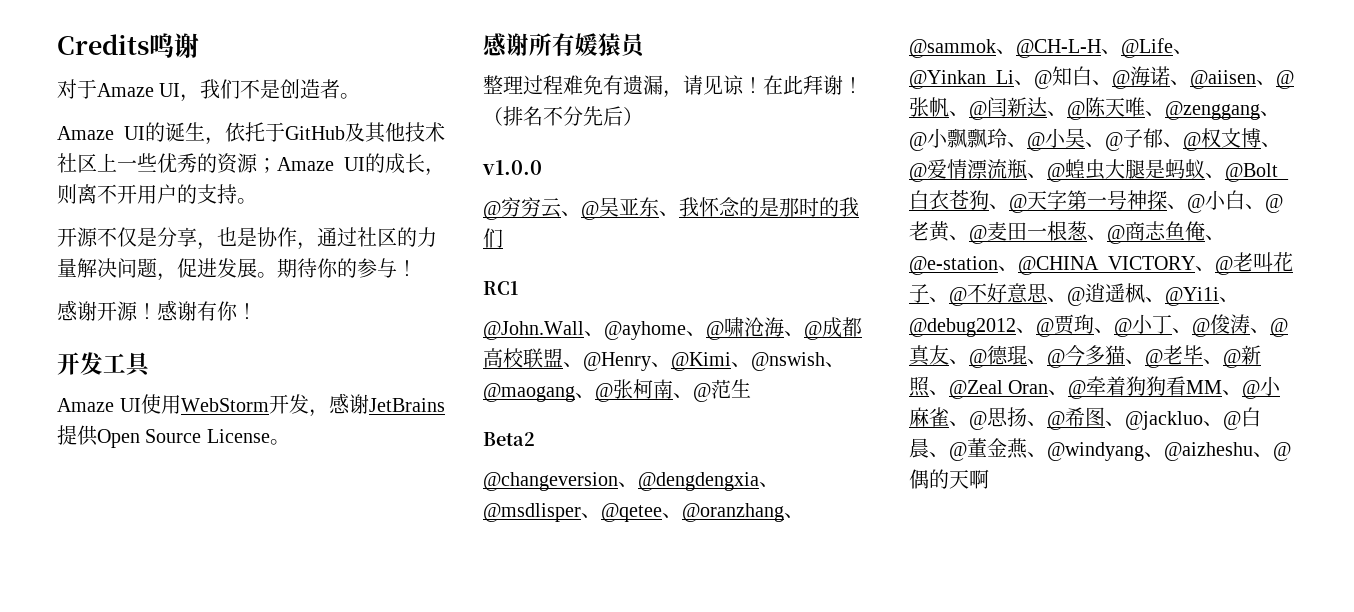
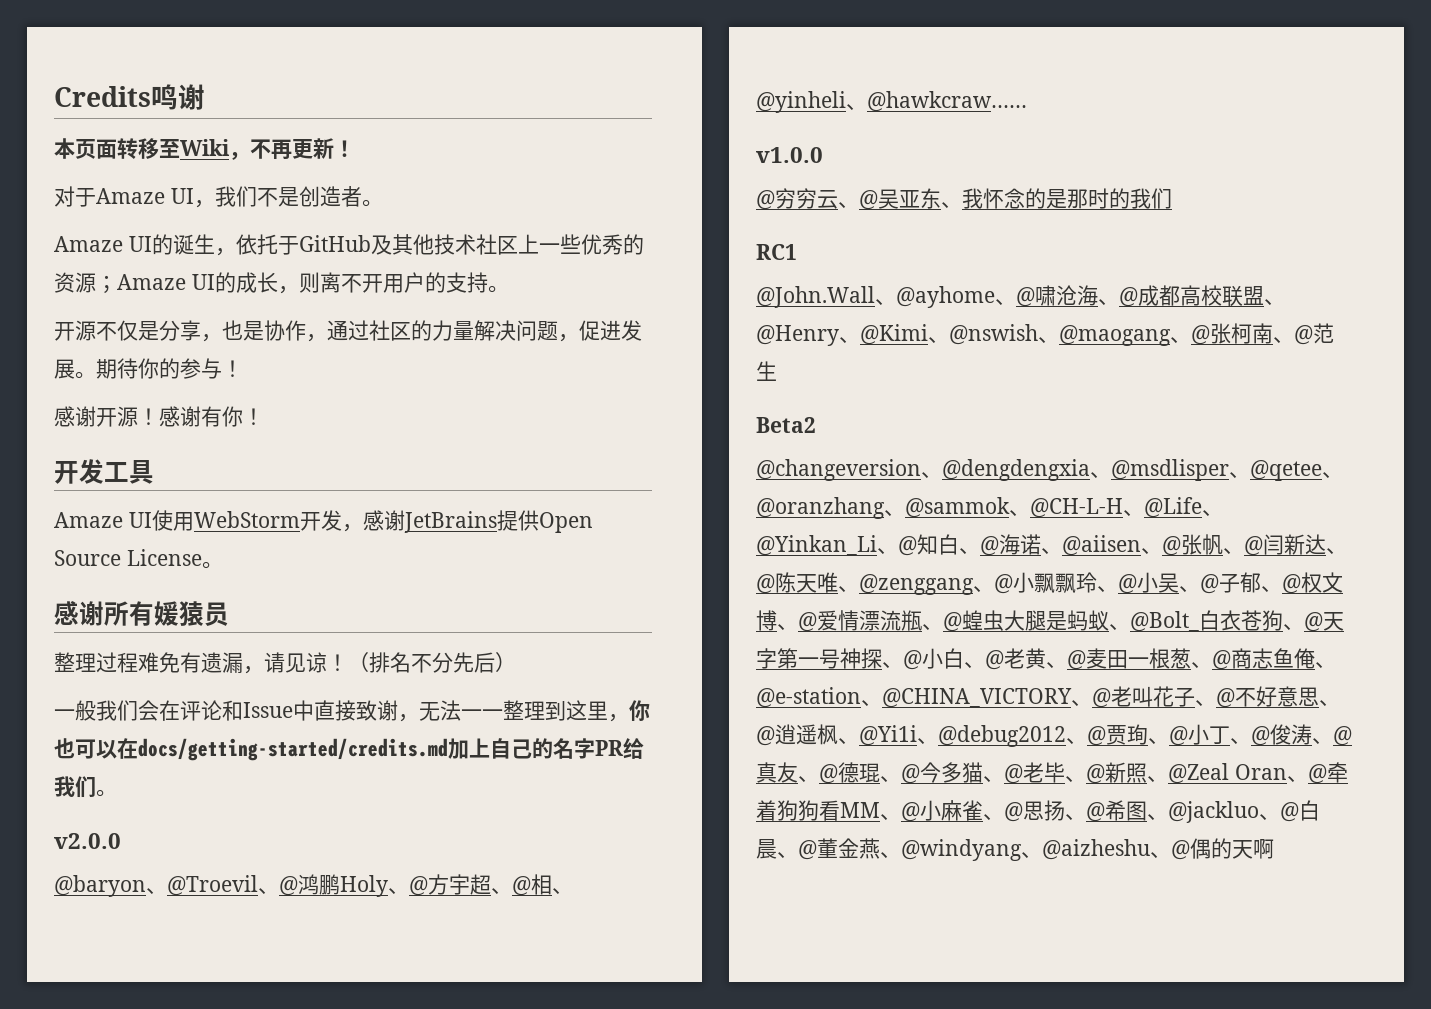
+ 本页面转移至Wiki，不再更新！
- 在此拜谢！
+ 一般我们会在评论和Issue中直接致谢，无法一一整理到这里，你也可以在docs/getting-started/credits.md加上自己的名字PR给我们。
+ v2.0.0
+ @baryon、@Troevil、@鸿鹏Holy、@方宇超、@相、@yinheli、@hawkcraw……

